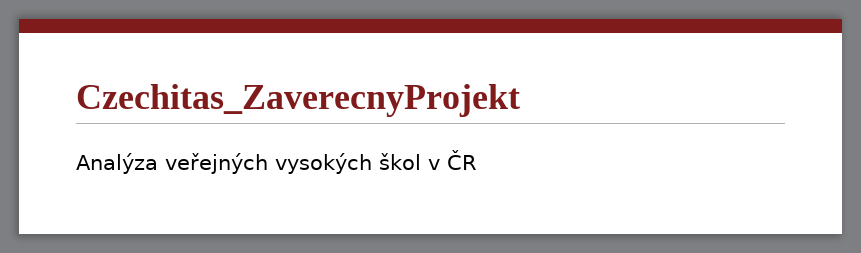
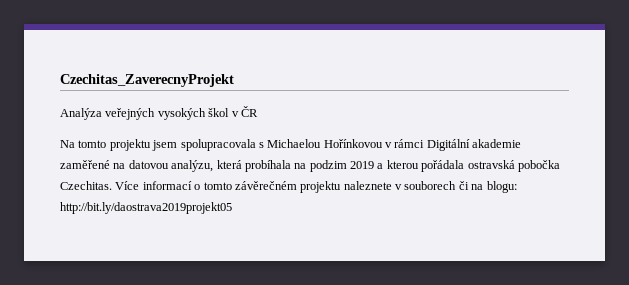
+ Na tomto projektu jsem spolupracovala s Michaelou Hořínkovou v rámci Digitální akademie zaměřené na datovou analýzu, která probíhala na podzim 2019 a kterou pořádala ostravská pobočka Czechitas. Více informací o tomto závěrečném projektu naleznete v souborech či na blogu: http://bit.ly/daostrava2019projekt05

